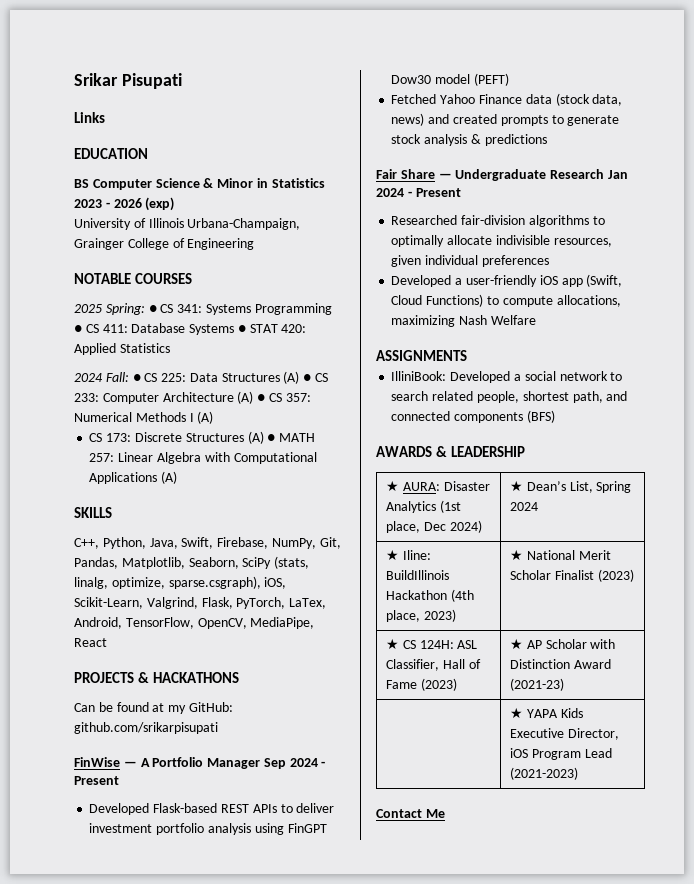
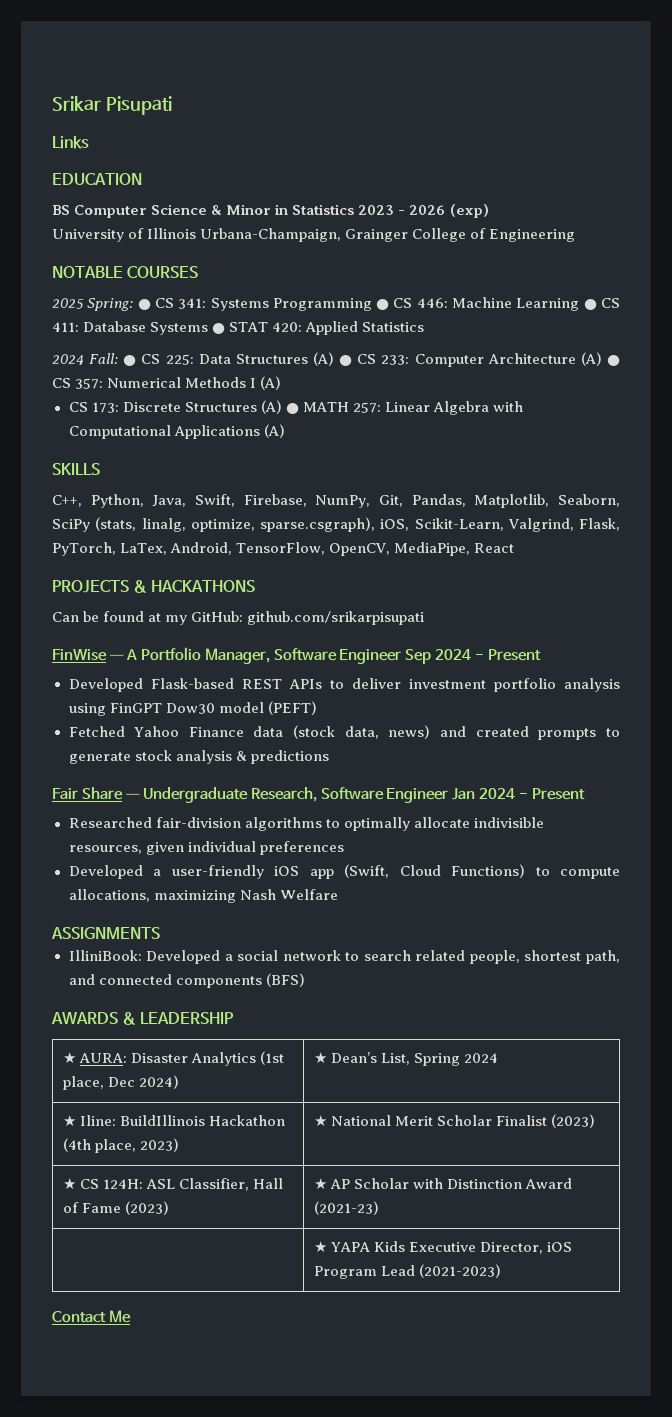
- 2025 Spring: ● CS 341: Systems Programming ● CS 411: Database Systems ● STAT 420: Applied Statistics
+ 2025 Spring: ● CS 341: Systems Programming ● CS 446: Machine Learning ● CS 411: Database Systems ● STAT 420: Applied Statistics
- FinWise — A Portfolio Manager Sep 2024 - Present
+ FinWise — A Portfolio Manager, Software Engineer Sep 2024 - Present
- Fair Share — Undergraduate Research Jan 2024 - Present
+ Fair Share — Undergraduate Research, Software Engineer Jan 2024 - Present

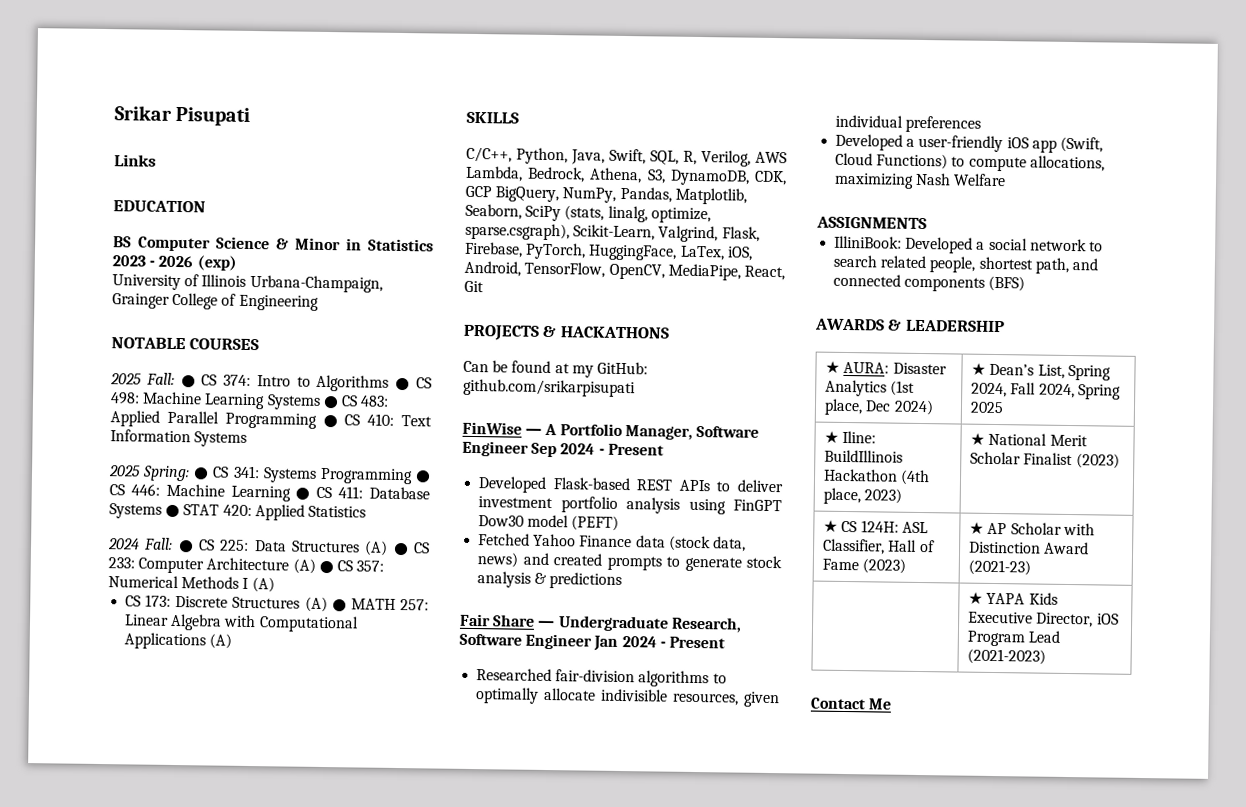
+ 2025 Fall: ● CS 374: Intro to Algorithms ● CS 498: Machine Learning Systems ● CS 483: Applied Parallel Programming ● CS 410: Text Information Systems
- C++, Python, Java, Swift, Firebase, NumPy, Git, Pandas, Matplotlib, Seaborn, SciPy (stats, linalg, optimize, sparse.csgraph), iOS, Scikit-Learn, Valgrind, Flask, PyTorch, LaTex, Android, TensorFlow, OpenCV, MediaPipe, React
+ C/C++, Python, Java, Swift, SQL, R, Verilog, AWS Lambda, Bedrock, Athena, S3, DynamoDB, CDK, GCP BigQuery, NumPy, Pandas, Matplotlib, Seaborn, SciPy (stats, linalg, optimize, sparse.csgraph), Scikit-Learn, Valgrind, Flask, Firebase, PyTorch, HuggingFace, LaTex, iOS, Android, TensorFlow, OpenCV, MediaPipe, React, Git
- ★ AURA: Disaster Analytics (1st place, Dec 2024) | ★ Dean’s List, Spring 2024
+ ★ AURA: Disaster Analytics (1st place, Dec 2024) | ★ Dean’s List, Spring 2024, Fall 2024, Spring 2025

